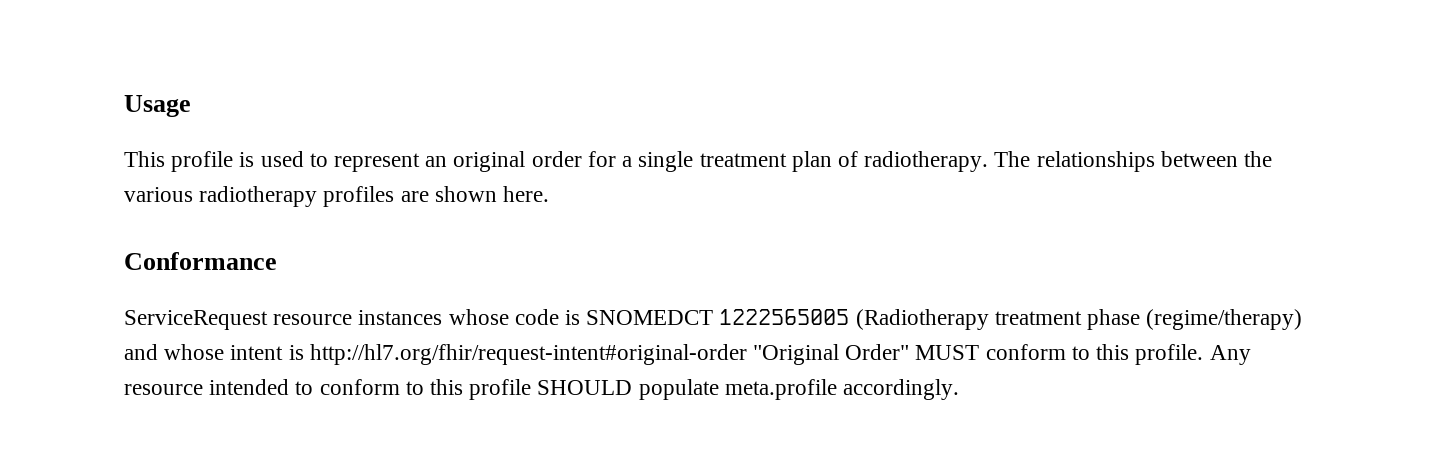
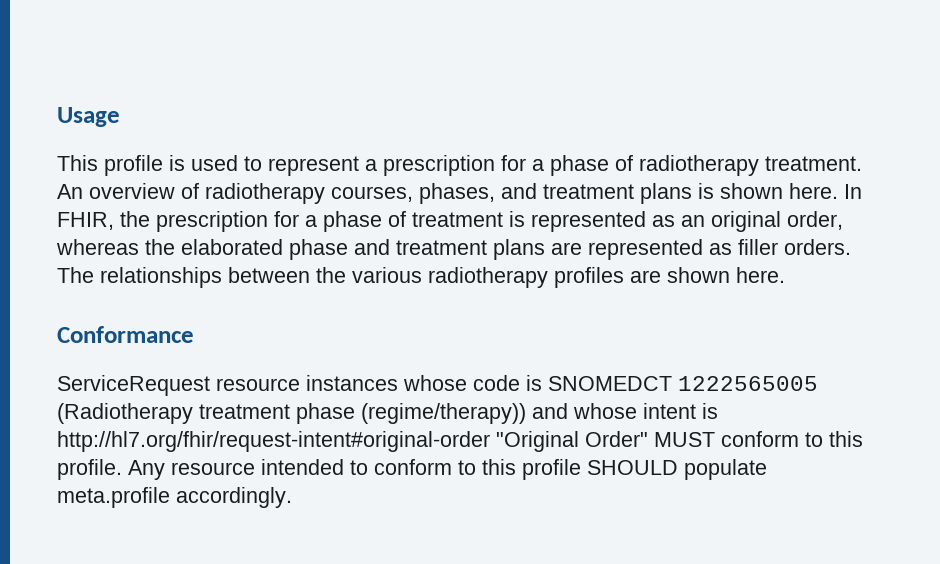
- This profile is used to represent an original order for a single treatment plan of radiotherapy.
+ This profile is used to represent a prescription for a phase of radiotherapy treatment. An overview of radiotherapy courses, phases, and treatment plans is shown here. In FHIR, the prescription for a phase of treatment is represented as an original order, whereas the elaborated phase and treatment plans are represented as filler orders.
- ServiceRequest resource instances whose code is SNOMEDCT 1222565005 (Radiotherapy treatment phase (regime/therapy) and whose intent is http://hl7.org/fhir/request-intent#original-order "Original Order" MUST conform to this profile.
+ ServiceRequest resource instances whose code is SNOMEDCT 1222565005 (Radiotherapy treatment phase (regime/therapy)) and whose intent is http://hl7.org/fhir/request-intent#original-order "Original Order" MUST conform to this profile.

